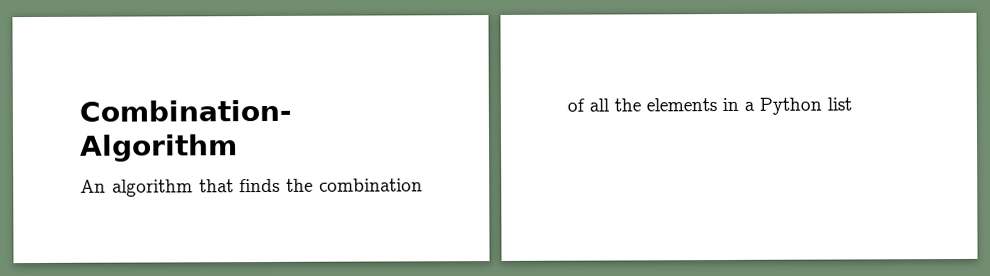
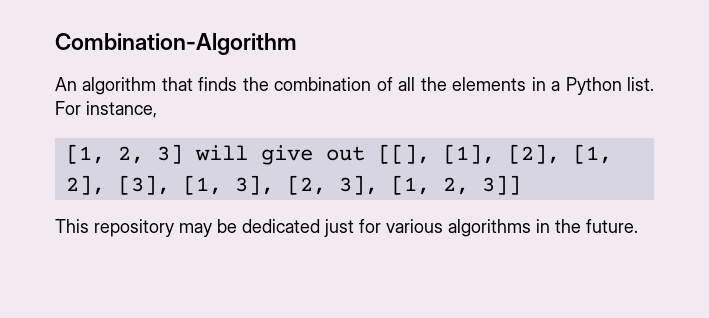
- An algorithm that finds the combination of all the elements in a Python list
+ An algorithm that finds the combination of all the elements in a Python list. For instance,
+ [1, 2, 3] will give out [[], [1], [2], [1, 2], [3], [1, 3], [2, 3], [1, 2, 3]]
+ This repository may be dedicated just for various algorithms in the future.

